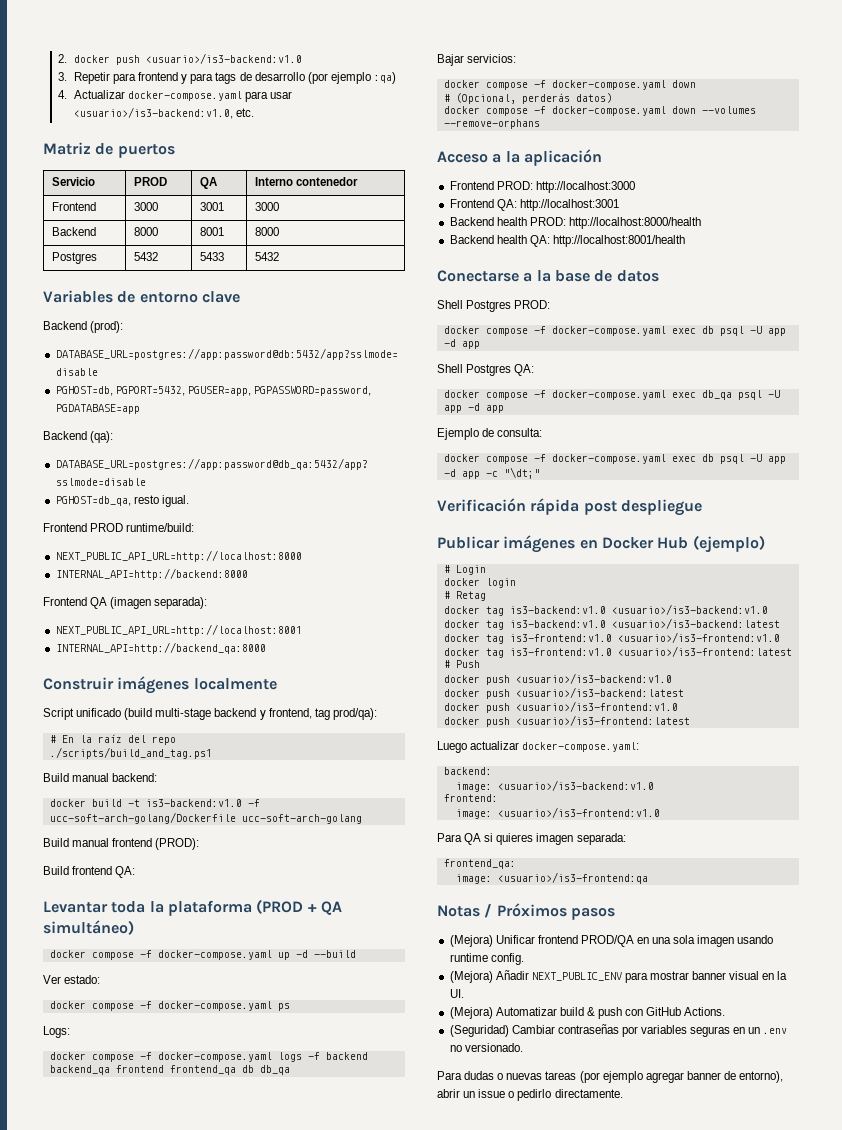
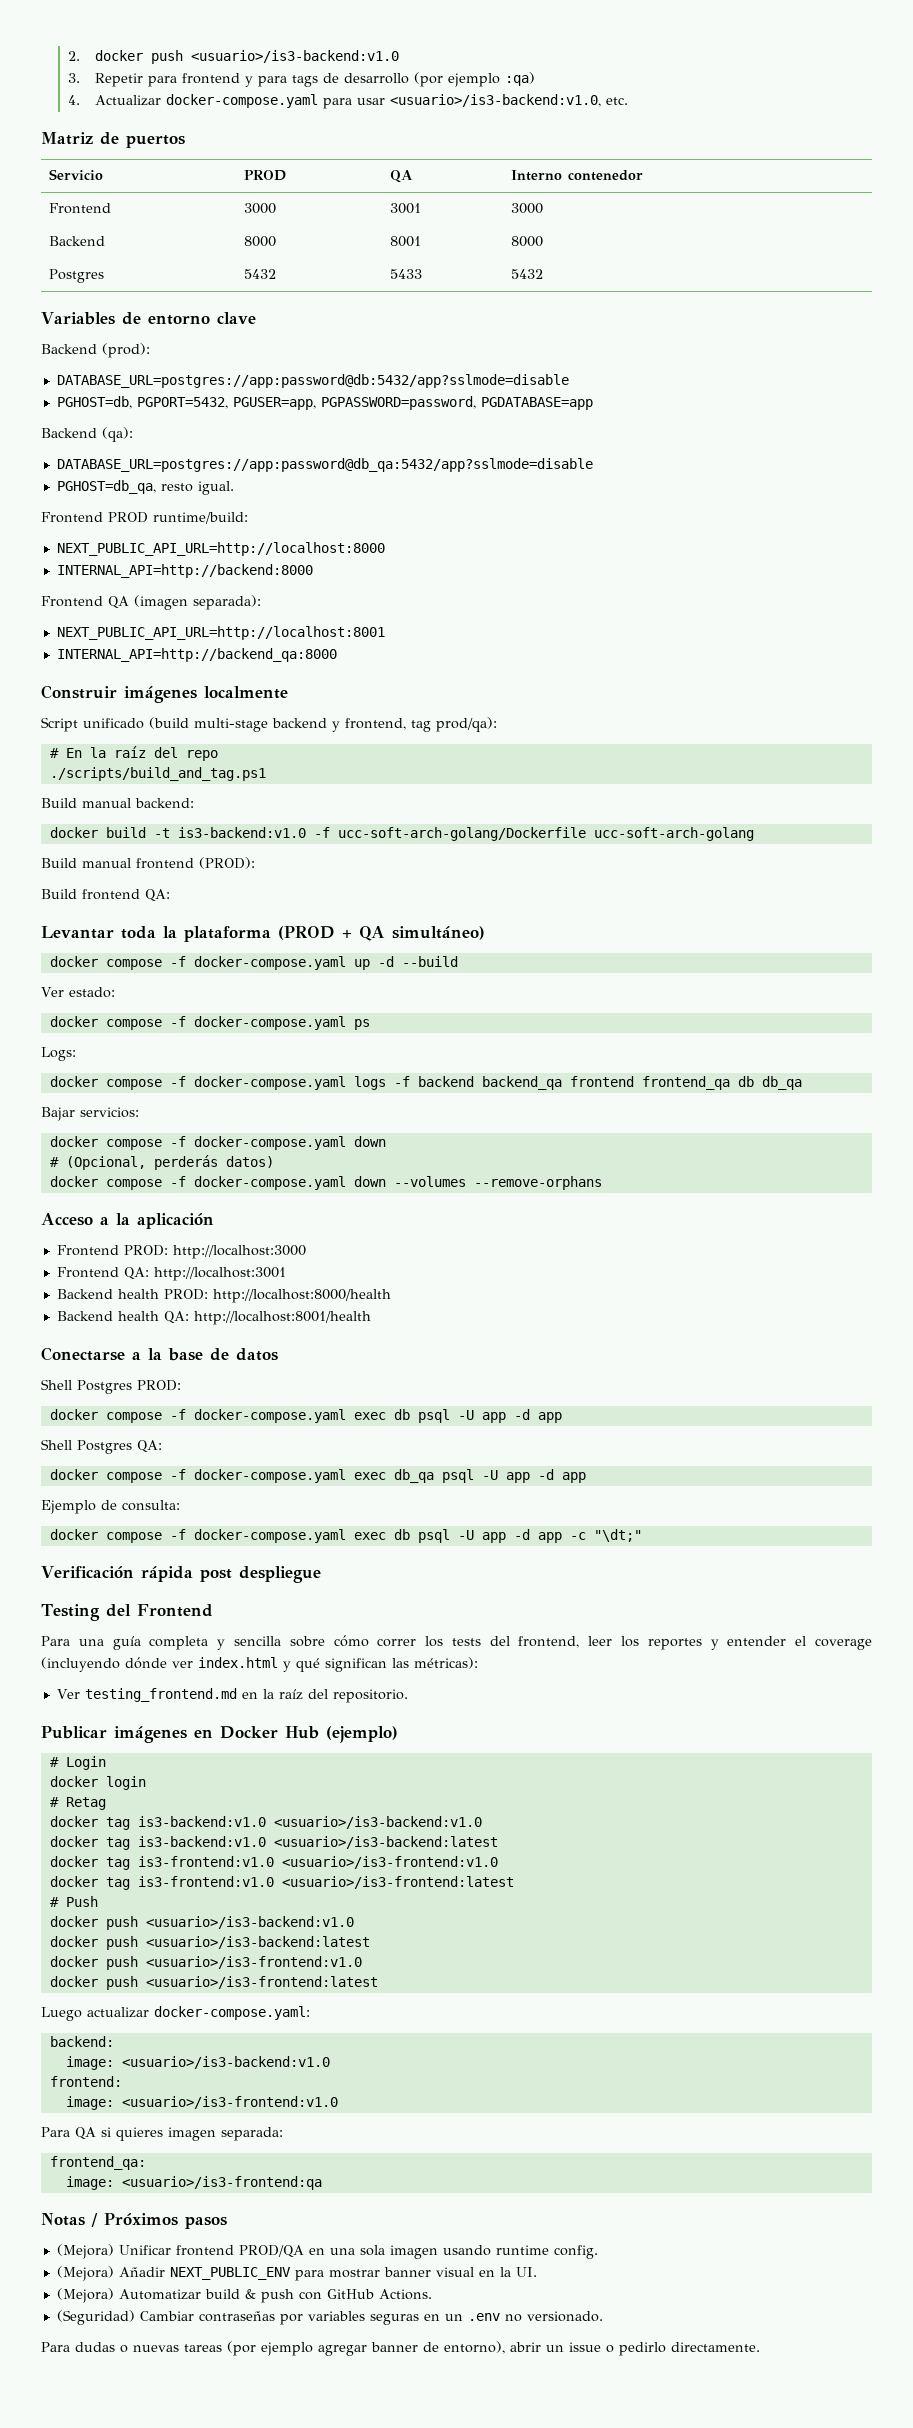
+ Testing del Frontend
+ Para una guía completa y sencilla sobre cómo correr los tests del frontend, leer los reportes y entender el coverage (incluyendo dónde ver index.html y qué significan las métricas):
+ Ver testing_frontend.md en la raíz del repositorio.

